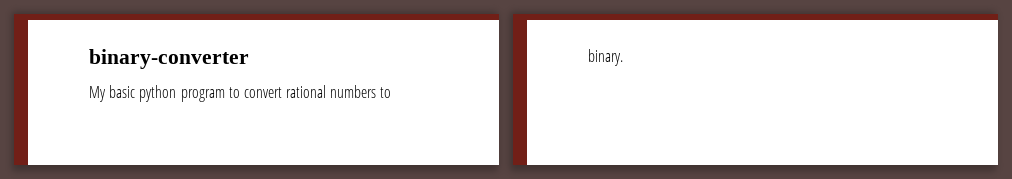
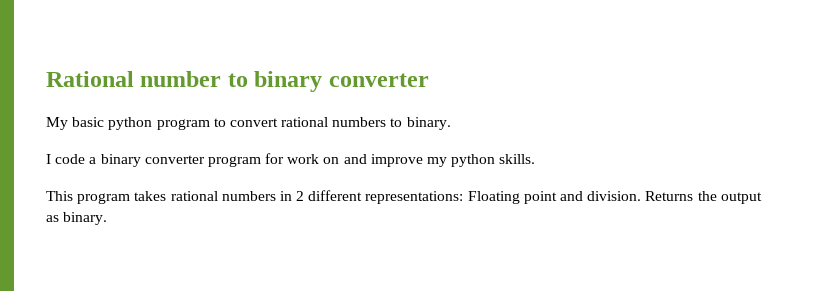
- binary-converter
+ Rational number to binary converter
+ I code a binary converter program for work on and improve my python skills.
+ This program takes rational numbers in 2 different representations: Floating point and division. Returns the output as binary.

